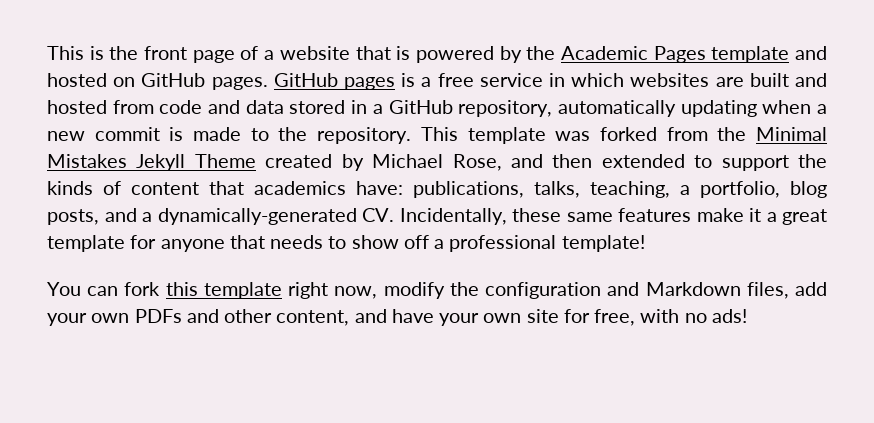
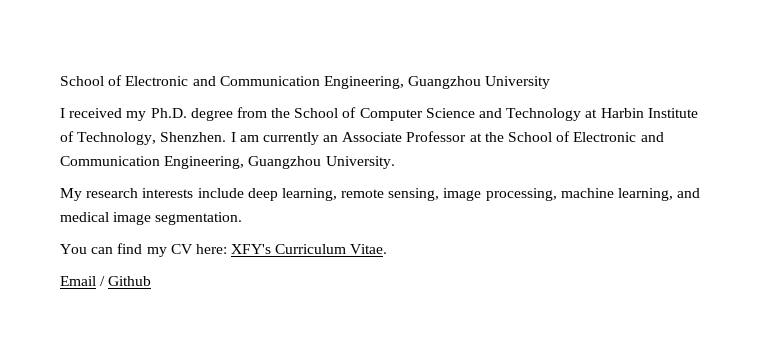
- This is the front page of a website that is powered by the Academic Pages template and hosted on GitHub pages. GitHub pages is a free service in which websites are built and hosted from code and data stored in a GitHub repository, automatically updating when a new commit is made to the repository. This template was forked from the Minimal Mistakes Jekyll Theme created by Michael Rose, and then extended to support the kinds of content that academics have: publications, talks, teaching, a portfolio, blog posts, and a dynamically-generated CV. Incidentally, these same features make it a great template for anyone that needs to show off a professional template!
- You can fork this template right now, modify the configuration and Markdown files, add your own PDFs and other content, and have your own site for free, with no ads!
+ School of Electronic and Communication Engineering, Guangzhou University
+ I received my Ph.D. degree from the School of Computer Science and Technology at Harbin Institute of Technology, Shenzhen. I am currently an Associate Professor at the School of Electronic and Communication Engineering, Guangzhou University.
+ My research interests include deep learning, remote sensing, image processing, machine learning, and medical image segmentation.
+ You can find my CV here: XFY's Curriculum Vitae.
+ Email / Github

